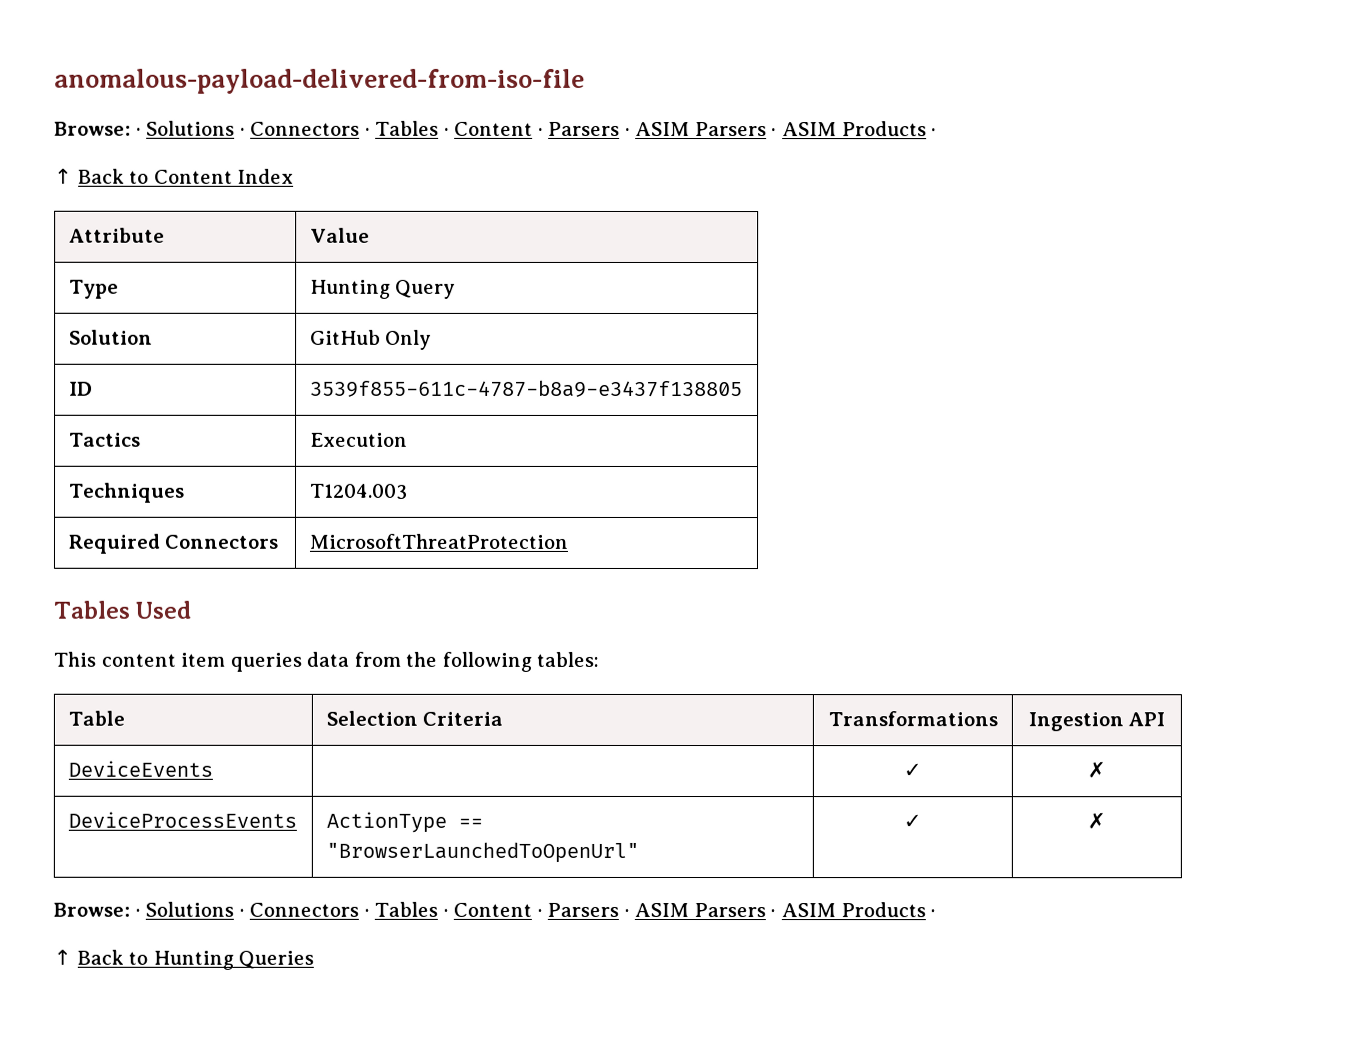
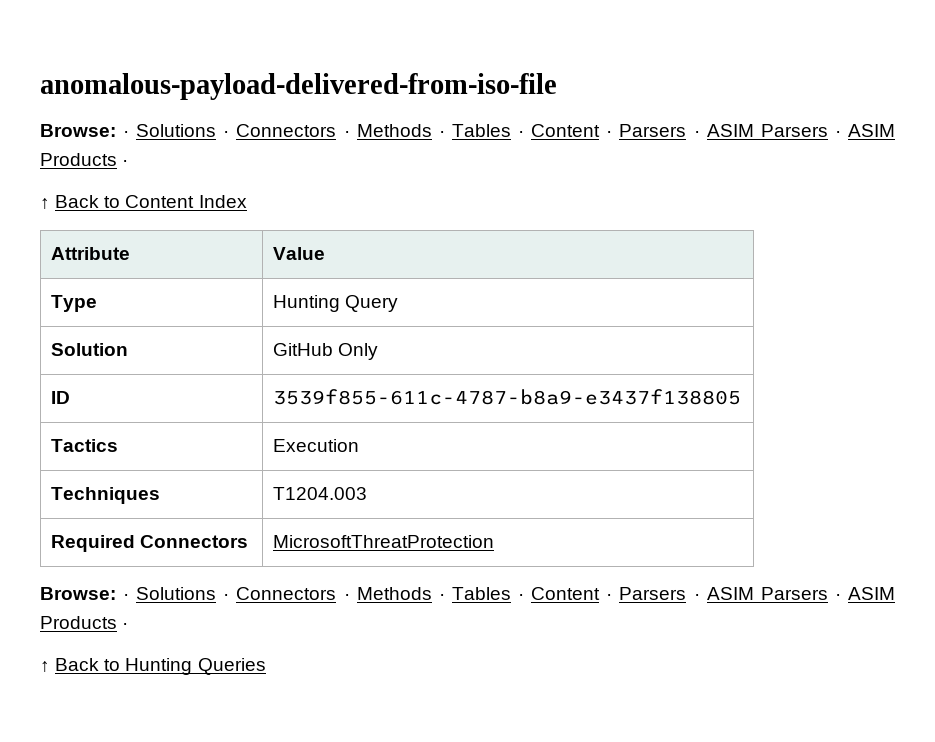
  anomalous-payload-delivered-from-iso-file
- Browse: · Solutions · Connectors · Tables · Content · Parsers · ASIM Parsers · ASIM Products ·
+ Browse: · Solutions · Connectors · Methods · Tables · Content · Parsers · ASIM Parsers · ASIM Products ·
  Required Connectors | MicrosoftThreatProtection
- Tables Used
- This content item queries data from the following tables:
- Table | Selection Criteria | Transformations | Ingestion API
- DeviceEvents | | ✓ | ✗
- DeviceProcessEvents | ActionType == "BrowserLaunchedToOpenUrl" | ✓ | ✗
- Browse: · Solutions · Connectors · Tables · Content · Parsers · ASIM Parsers · ASIM Products ·
+ Browse: · Solutions · Connectors · Methods · Tables · Content · Parsers · ASIM Parsers · ASIM Products ·

